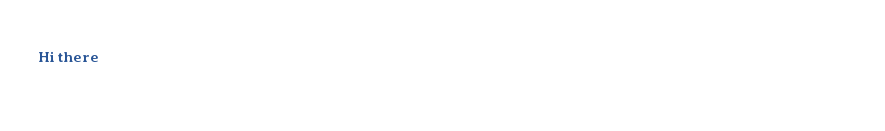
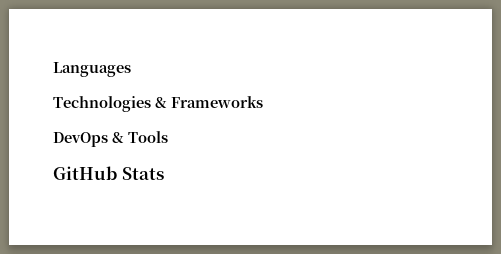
- Hi there
+ Languages
+ Technologies & Frameworks
+ DevOps & Tools
+ GitHub Stats

